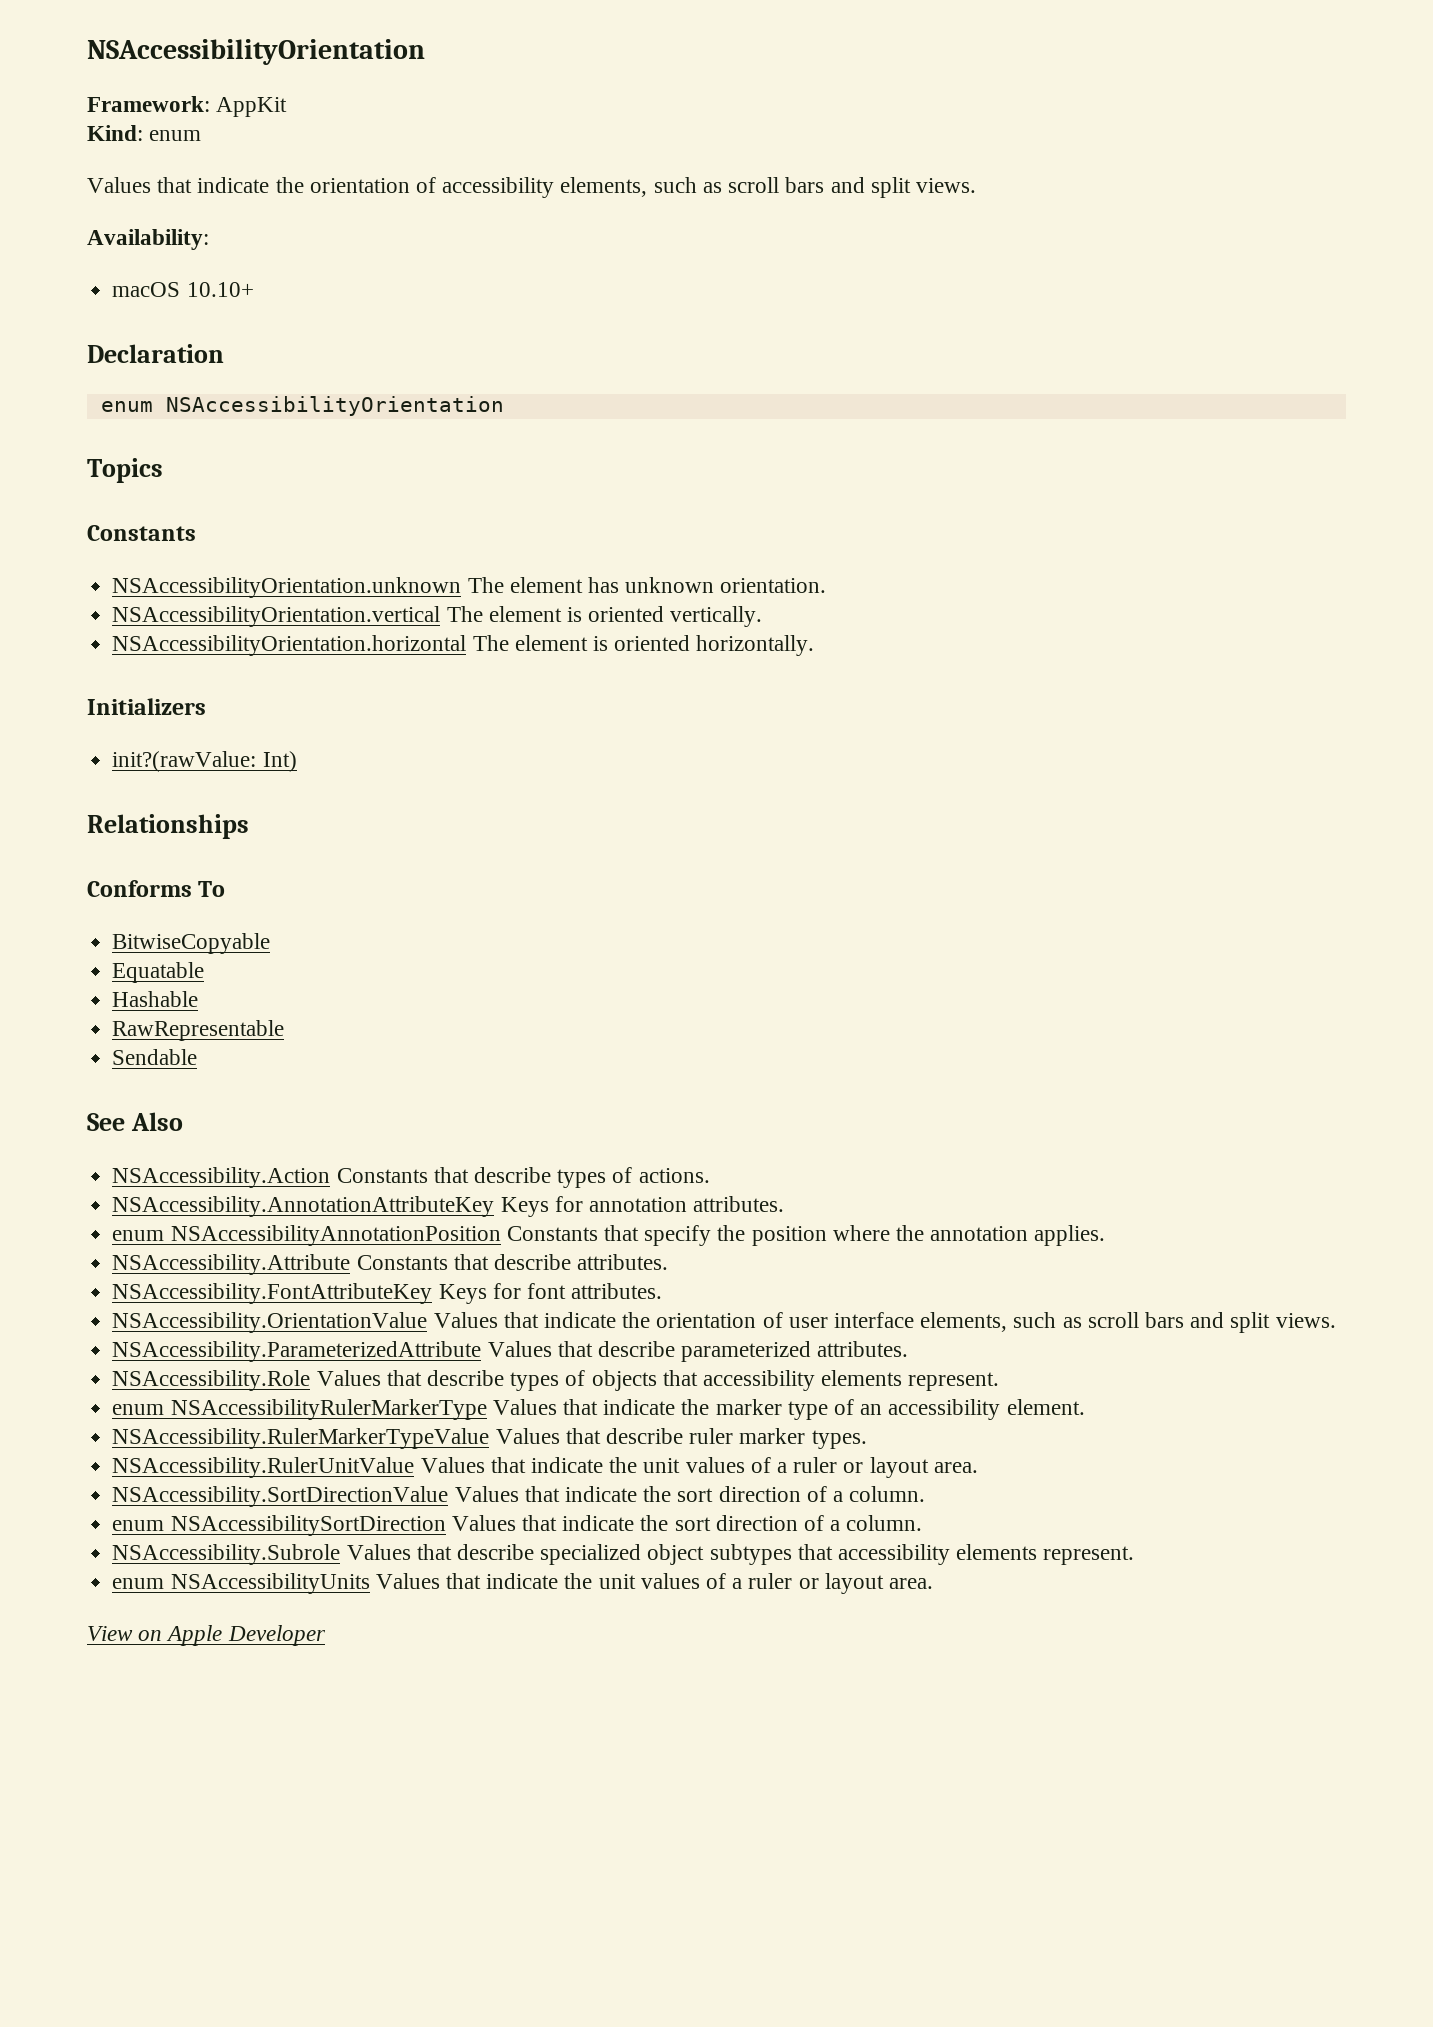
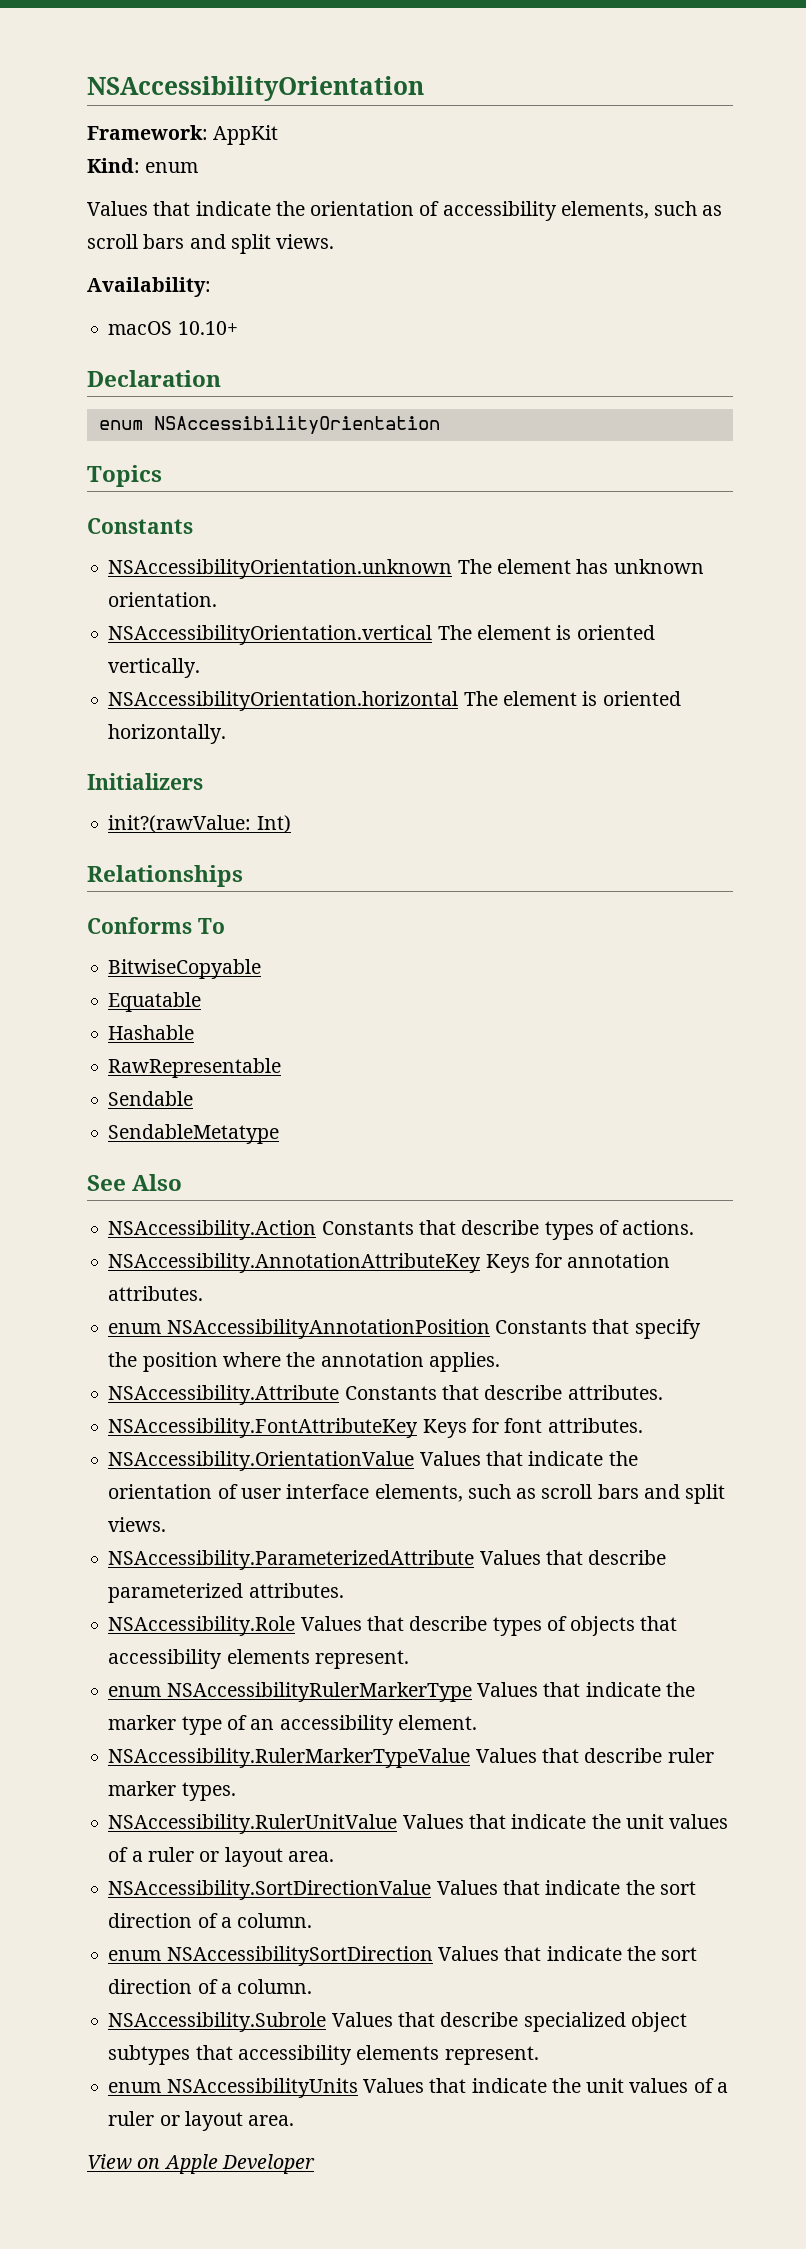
+ SendableMetatype

